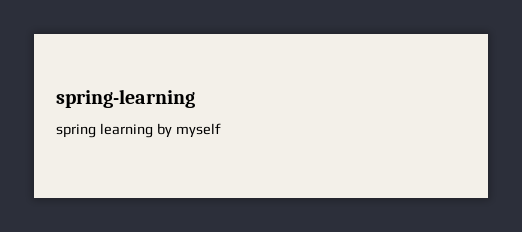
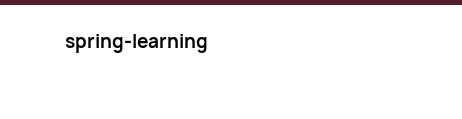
- spring learning by myself

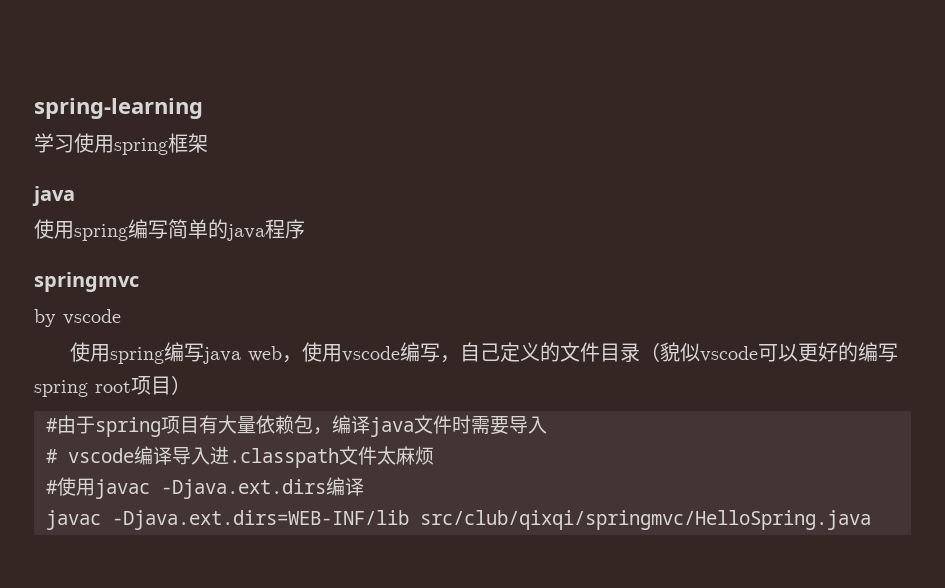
+ 学习使用spring框架
+ java
+ 使用spring编写简单的java程序
+ springmvc
+ by vscode
+ 使用spring编写java web，使用vscode编写，自己定义的文件目录（貌似vscode可以更好的编写spring root项目）
+ #由于spring项目有大量依赖包，编译java文件时需要导入
+ # vscode编译导入进.classpath文件太麻烦
+ #使用javac -Djava.ext.dirs编译
+ javac -Djava.ext.dirs=WEB-INF/lib src/club/qixqi/springmvc/HelloSpring.java

